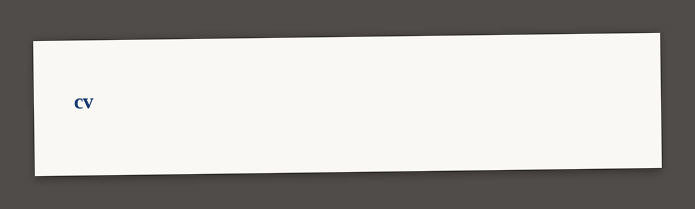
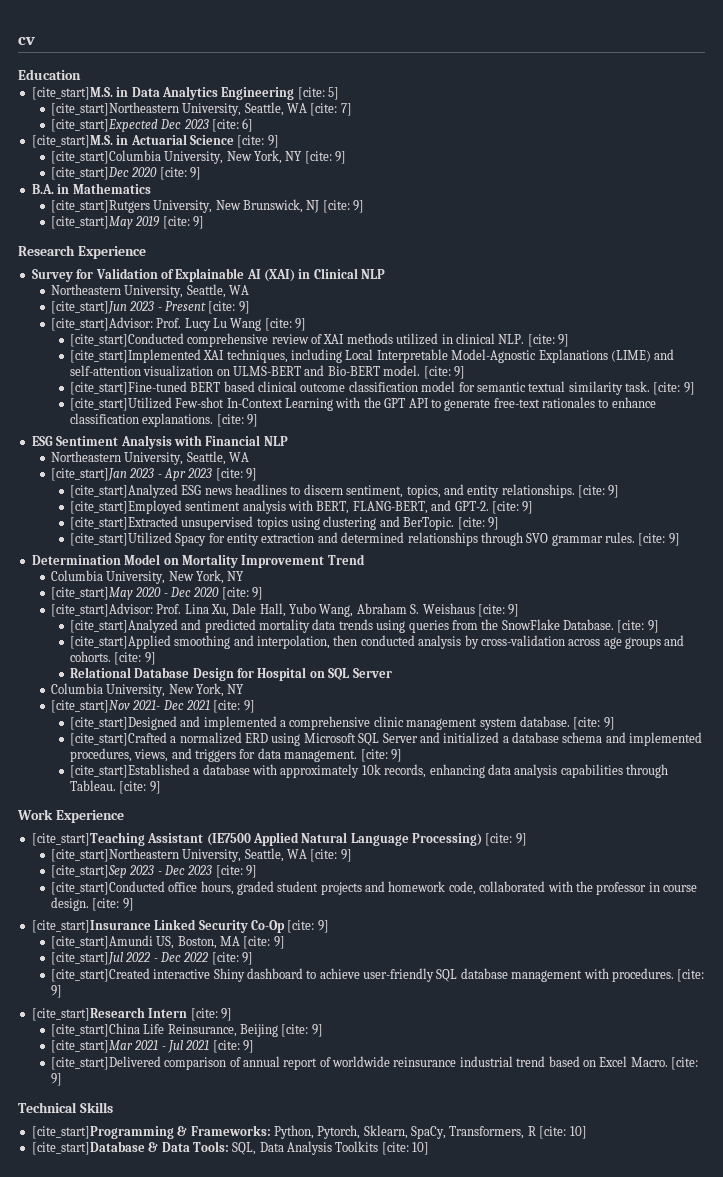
+ Education
+ [cite_start]M.S. in Data Analytics Engineering [cite: 5]
+ [cite_start]Northeastern University, Seattle, WA [cite: 7]
+ [cite_start]Expected Dec 2023 [cite: 6]
+ [cite_start]M.S. in Actuarial Science [cite: 9]
+ [cite_start]Columbia University, New York, NY [cite: 9]
+ [cite_start]Dec 2020 [cite: 9]
+ B.A. in Mathematics
+ [cite_start]Rutgers University, New Brunswick, NJ [cite: 9]
+ [cite_start]May 2019 [cite: 9]
+ Research Experience
+ Survey for Validation of Explainable AI (XAI) in Clinical NLP
+ Northeastern University, Seattle, WA
+ [cite_start]Jun 2023 - Present [cite: 9]
+ [cite_start]Advisor: Prof. Lucy Lu Wang [cite: 9]
+ [cite_start]Conducted comprehensive review of XAI methods utilized in clinical NLP. [cite: 9]
+ [cite_start]Implemented XAI techniques, including Local Interpretable Model-Agnostic Explanations (LIME) and self-attention visualization on ULMS-BERT and Bio-BERT model. [cite: 9]
+ [cite_start]Fine-tuned BERT based clinical outcome classification model for semantic textual similarity task. [cite: 9]
+ [cite_start]Utilized Few-shot In-Context Learning with the GPT API to generate free-text rationales to enhance classification explanations. [cite: 9]
+ ESG Sentiment Analysis with Financial NLP
+ Northeastern University, Seattle, WA
+ [cite_start]Jan 2023 - Apr 2023 [cite: 9]
+ [cite_start]Analyzed ESG news headlines to discern sentiment, topics, and entity relationships. [cite: 9]
+ [cite_start]Employed sentiment analysis with BERT, FLANG-BERT, and GPT-2. [cite: 9]
+ [cite_start]Extracted unsupervised topics using clustering and BerTopic. [cite: 9]
+ [cite_start]Utilized Spacy for entity extraction and determined relationships through SVO grammar rules. [cite: 9]
+ Determination Model on Mortality Improvement Trend
+ Columbia University, New York, NY
+ [cite_start]May 2020 - Dec 2020 [cite: 9]
+ [cite_start]Advisor: Prof. Lina Xu, Dale Hall, Yubo Wang, Abraham S. Weishaus [cite: 9]
+ [cite_start]Analyzed and predicted mortality data trends using queries from the SnowFlake Database. [cite: 9]
+ [cite_start]Applied smoothing and interpolation, then conducted analysis by cross-validation across age groups and cohorts. [cite: 9]
+ Relational Database Design for Hospital on SQL Server
+ Columbia University, New York, NY
+ [cite_start]Nov 2021- Dec 2021 [cite: 9]
+ [cite_start]Designed and implemented a comprehensive clinic management system database. [cite: 9]
+ [cite_start]Crafted a normalized ERD using Microsoft SQL Server and initialized a database schema and implemented procedures, views, and triggers for data management. [cite: 9]
+ [cite_start]Established a database with approximately 10k records, enhancing data analysis capabilities through Tableau. [cite: 9]
+ Work Experience
+ [cite_start]Teaching Assistant (IE7500 Applied Natural Language Processing) [cite: 9]
+ [cite_start]Northeastern University, Seattle, WA [cite: 9]
+ [cite_start]Sep 2023 - Dec 2023 [cite: 9]
+ [cite_start]Conducted office hours, graded student projects and homework code, collaborated with the professor in course design. [cite: 9]
+ [cite_start]Insurance Linked Security Co-Op [cite: 9]
+ [cite_start]Amundi US, Boston, MA [cite: 9]
+ [cite_start]Jul 2022 - Dec 2022 [cite: 9]
+ [cite_start]Created interactive Shiny dashboard to achieve user-friendly SQL database management with procedures. [cite: 9]
+ [cite_start]Research Intern [cite: 9]
+ [cite_start]China Life Reinsurance, Beijing [cite: 9]
+ [cite_start]Mar 2021 - Jul 2021 [cite: 9]
+ [cite_start]Delivered comparison of annual report of worldwide reinsurance industrial trend based on Excel Macro. [cite: 9]
+ Technical Skills
+ [cite_start]Programming & Frameworks: Python, Pytorch, Sklearn, SpaCy, Transformers, R [cite: 10]
+ [cite_start]Database & Data Tools: SQL, Data Analysis Toolkits [cite: 10]

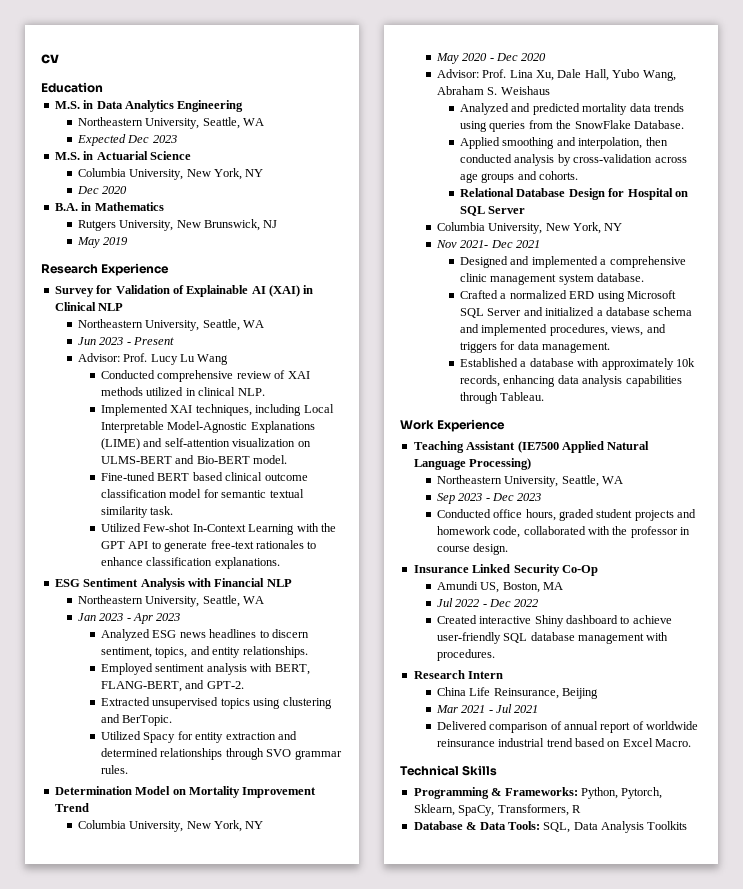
- [cite_start]M.S. in Data Analytics Engineering [cite: 5]
- [cite_start]Northeastern University, Seattle, WA [cite: 7]
- [cite_start]Expected Dec 2023 [cite: 6]
- [cite_start]M.S. in Actuarial Science [cite: 9]
- [cite_start]Columbia University, New York, NY [cite: 9]
- [cite_start]Dec 2020 [cite: 9]
+ M.S. in Data Analytics Engineering
+ Northeastern University, Seattle, WA
+ Expected Dec 2023
+ M.S. in Actuarial Science
+ Columbia University, New York, NY
+ Dec 2020
- [cite_start]Rutgers University, New Brunswick, NJ [cite: 9]
- [cite_start]May 2019 [cite: 9]
+ Rutgers University, New Brunswick, NJ
+ May 2019
- [cite_start]Jun 2023 - Present [cite: 9]
- [cite_start]Advisor: Prof. Lucy Lu Wang [cite: 9]
- [cite_start]Conducted comprehensive review of XAI methods utilized in clinical NLP. [cite: 9]
- [cite_start]Implemented XAI techniques, including Local Interpretable Model-Agnostic Explanations (LIME) and self-attention visualization on ULMS-BERT and Bio-BERT model. [cite: 9]
- [cite_start]Fine-tuned BERT based clinical outcome classification model for semantic textual similarity task. [cite: 9]
- [cite_start]Utilized Few-shot In-Context Learning with the GPT API to generate free-text rationales to enhance classification explanations. [cite: 9]
+ Jun 2023 - Present
+ Advisor: Prof. Lucy Lu Wang
+ Conducted comprehensive review of XAI methods utilized in clinical NLP.
+ Implemented XAI techniques, including Local Interpretable Model-Agnostic Explanations (LIME) and self-attention visualization on ULMS-BERT and Bio-BERT model.
+ Fine-tuned BERT based clinical outcome classification model for semantic textual similarity task.
+ Utilized Few-shot In-Context Learning with the GPT API to generate free-text rationales to enhance classification explanations.
- [cite_start]Jan 2023 - Apr 2023 [cite: 9]
- [cite_start]Analyzed ESG news headlines to discern sentiment, topics, and entity relationships. [cite: 9]
- [cite_start]Employed sentiment analysis with BERT, FLANG-BERT, and GPT-2. [cite: 9]
- [cite_start]Extracted unsupervised topics using clustering and BerTopic. [cite: 9]
- [cite_start]Utilized Spacy for entity extraction and determined relationships through SVO grammar rules. [cite: 9]
+ Jan 2023 - Apr 2023
+ Analyzed ESG news headlines to discern sentiment, topics, and entity relationships.
+ Employed sentiment analysis with BERT, FLANG-BERT, and GPT-2.
+ Extracted unsupervised topics using clustering and BerTopic.
+ Utilized Spacy for entity extraction and determined relationships through SVO grammar rules.
- [cite_start]May 2020 - Dec 2020 [cite: 9]
- [cite_start]Advisor: Prof. Lina Xu, Dale Hall, Yubo Wang, Abraham S. Weishaus [cite: 9]
- [cite_start]Analyzed and predicted mortality data trends using queries from the SnowFlake Database. [cite: 9]
- [cite_start]Applied smoothing and interpolation, then conducted analysis by cross-validation across age groups and cohorts. [cite: 9]
+ May 2020 - Dec 2020
+ Advisor: Prof. Lina Xu, Dale Hall, Yubo Wang, Abraham S. Weishaus
+ Analyzed and predicted mortality data trends using queries from the SnowFlake Database.
+ Applied smoothing and interpolation, then conducted analysis by cross-validation across age groups and cohorts.
- [cite_start]Nov 2021- Dec 2021 [cite: 9]
- [cite_start]Designed and implemented a comprehensive clinic management system database. [cite: 9]
- [cite_start]Crafted a normalized ERD using Microsoft SQL Server and initialized a database schema and implemented procedures, views, and triggers for data management. [cite: 9]
- [cite_start]Established a database with approximately 10k records, enhancing data analysis capabilities through Tableau. [cite: 9]
+ Nov 2021- Dec 2021
+ Designed and implemented a comprehensive clinic management system database.
+ Crafted a normalized ERD using Microsoft SQL Server and initialized a database schema and implemented procedures, views, and triggers for data management.
+ Established a database with approximately 10k records, enhancing data analysis capabilities through Tableau.
- [cite_start]Teaching Assistant (IE7500 Applied Natural Language Processing) [cite: 9]
- [cite_start]Northeastern University, Seattle, WA [cite: 9]
- [cite_start]Sep 2023 - Dec 2023 [cite: 9]
- [cite_start]Conducted office hours, graded student projects and homework code, collaborated with the professor in course design. [cite: 9]
- [cite_start]Insurance Linked Security Co-Op [cite: 9]
- [cite_start]Amundi US, Boston, MA [cite: 9]
- [cite_start]Jul 2022 - Dec 2022 [cite: 9]
- [cite_start]Created interactive Shiny dashboard to achieve user-friendly SQL database management with procedures. [cite: 9]
- [cite_start]Research Intern [cite: 9]
- [cite_start]China Life Reinsurance, Beijing [cite: 9]
- [cite_start]Mar 2021 - Jul 2021 [cite: 9]
- [cite_start]Delivered comparison of annual report of worldwide reinsurance industrial trend based on Excel Macro. [cite: 9]
+ Teaching Assistant (IE7500 Applied Natural Language Processing)
+ Northeastern University, Seattle, WA
+ Sep 2023 - Dec 2023
+ Conducted office hours, graded student projects and homework code, collaborated with the professor in course design.
+ Insurance Linked Security Co-Op
+ Amundi US, Boston, MA
+ Jul 2022 - Dec 2022
+ Created interactive Shiny dashboard to achieve user-friendly SQL database management with procedures.
+ Research Intern
+ China Life Reinsurance, Beijing
+ Mar 2021 - Jul 2021
+ Delivered comparison of annual report of worldwide reinsurance industrial trend based on Excel Macro.
- [cite_start]Programming & Frameworks: Python, Pytorch, Sklearn, SpaCy, Transformers, R [cite: 10]
- [cite_start]Database & Data Tools: SQL, Data Analysis Toolkits [cite: 10]
+ Programming & Frameworks: Python, Pytorch, Sklearn, SpaCy, Transformers, R
+ Database & Data Tools: SQL, Data Analysis Toolkits

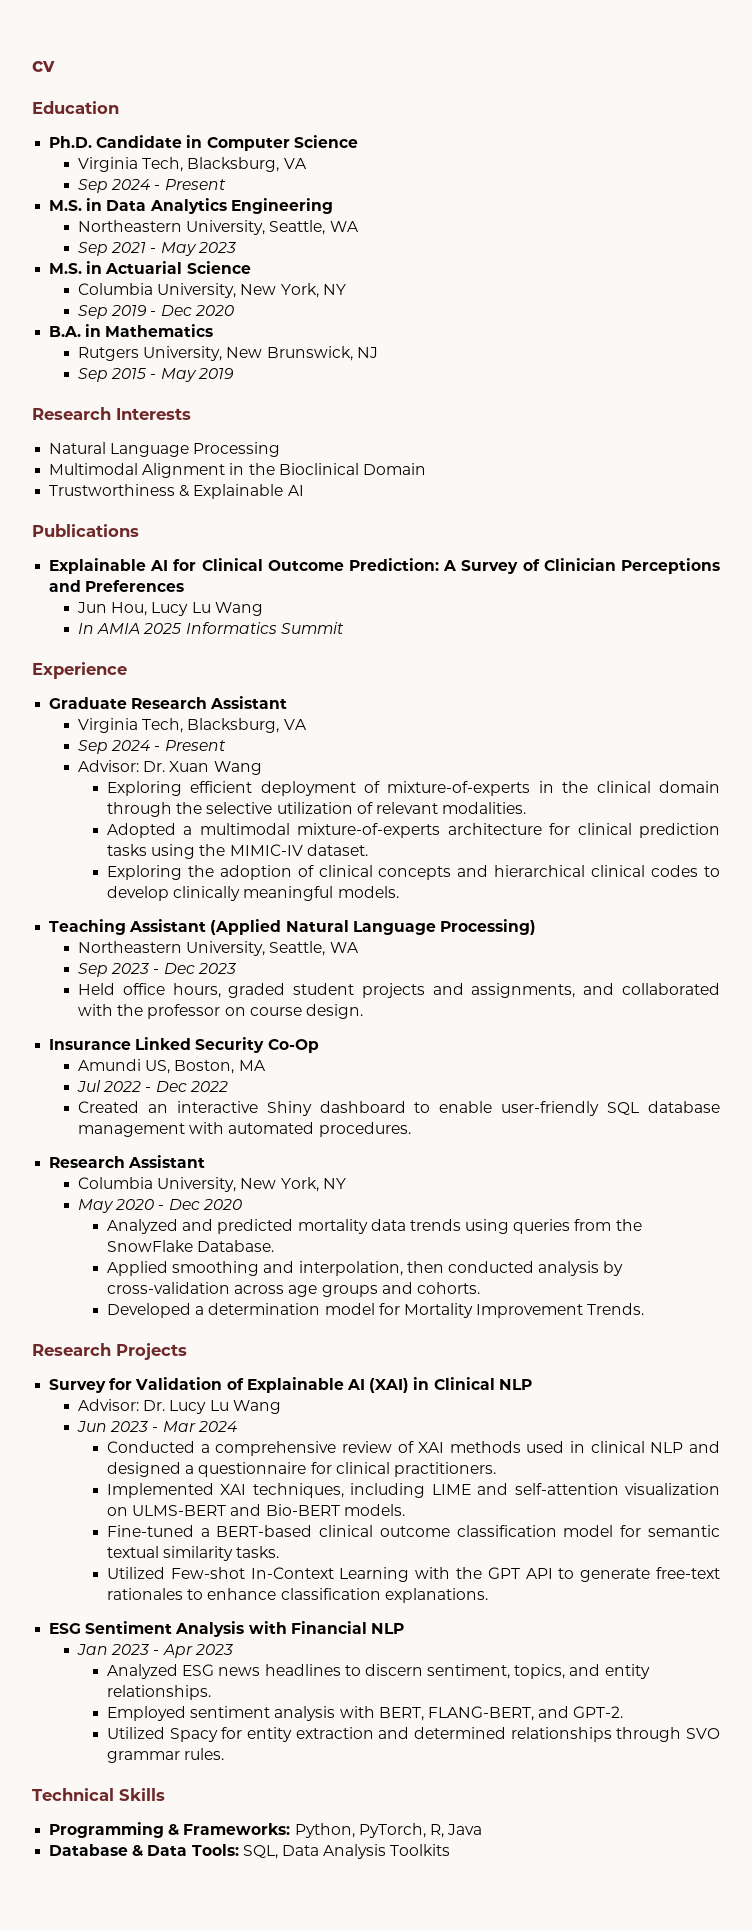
+ Ph.D. Candidate in Computer Science
+ Virginia Tech, Blacksburg, VA
+ Sep 2024 - Present
- Expected Dec 2023
+ Sep 2021 - May 2023
  M.S. in Actuarial Science
  Columbia University, New York, NY
- Dec 2020
+ Sep 2019 - Dec 2020
- May 2019
+ Sep 2015 - May 2019
- Research Experience
- Survey for Validation of Explainable AI (XAI) in Clinical NLP
+ Research Interests
+ Natural Language Processing
+ Multimodal Alignment in the Bioclinical Domain
+ Trustworthiness & Explainable AI
+ Publications
+ Explainable AI for Clinical Outcome Prediction: A Survey of Clinician Perceptions and Preferences
+ Jun Hou, Lucy Lu Wang
+ In AMIA 2025 Informatics Summit
+ Experience
+ Graduate Research Assistant
+ Virginia Tech, Blacksburg, VA
+ Sep 2024 - Present
+ Advisor: Dr. Xuan Wang
+ Exploring efficient deployment of mixture-of-experts in the clinical domain through the selective utilization of relevant modalities.
+ Adopted a multimodal mixture-of-experts architecture for clinical prediction tasks using the MIMIC-IV dataset.
+ Exploring the adoption of clinical concepts and hierarchical clinical codes to develop clinically meaningful models.
+ Teaching Assistant (Applied Natural Language Processing)
  Northeastern University, Seattle, WA
- Jun 2023 - Present
- Advisor: Prof. Lucy Lu Wang
- Conducted comprehensive review of XAI methods utilized in clinical NLP.
- Implemented XAI techniques, including Local Interpretable Model-Agnostic Explanations (LIME) and self-attention visualization on ULMS-BERT and Bio-BERT model.
- Fine-tuned BERT based clinical outcome classification model for semantic textual similarity task.
- Utilized Few-shot In-Context Learning with the GPT API to generate free-text rationales to enhance classification explanations.
- ESG Sentiment Analysis with Financial NLP
- Northeastern University, Seattle, WA
- Jan 2023 - Apr 2023
- Analyzed ESG news headlines to discern sentiment, topics, and entity relationships.
- Employed sentiment analysis with BERT, FLANG-BERT, and GPT-2.
- Extracted unsupervised topics using clustering and BerTopic.
- Utilized Spacy for entity extraction and determined relationships through SVO grammar rules.
- Determination Model on Mortality Improvement Trend
+ Sep 2023 - Dec 2023
+ Held office hours, graded student projects and assignments, and collaborated with the professor on course design.
+ Insurance Linked Security Co-Op
+ Amundi US, Boston, MA
+ Jul 2022 - Dec 2022
+ Created an interactive Shiny dashboard to enable user-friendly SQL database management with automated procedures.
+ Research Assistant
- Advisor: Prof. Lina Xu, Dale Hall, Yubo Wang, Abraham S. Weishaus
- Relational Database Design for Hospital on SQL Server
- Columbia University, New York, NY
- Nov 2021- Dec 2021
- Designed and implemented a comprehensive clinic management system database.
- Crafted a normalized ERD using Microsoft SQL Server and initialized a database schema and implemented procedures, views, and triggers for data management.
- Established a database with approximately 10k records, enhancing data analysis capabilities through Tableau.
- Work Experience
- Teaching Assistant (IE7500 Applied Natural Language Processing)
- Northeastern University, Seattle, WA
- Sep 2023 - Dec 2023
- Conducted office hours, graded student projects and homework code, collaborated with the professor in course design.
- Insurance Linked Security Co-Op
- Amundi US, Boston, MA
- Jul 2022 - Dec 2022
- Created interactive Shiny dashboard to achieve user-friendly SQL database management with procedures.
- Research Intern
- China Life Reinsurance, Beijing
- Mar 2021 - Jul 2021
- Delivered comparison of annual report of worldwide reinsurance industrial trend based on Excel Macro.
+ Developed a determination model for Mortality Improvement Trends.
+ Research Projects
+ Survey for Validation of Explainable AI (XAI) in Clinical NLP
+ Advisor: Dr. Lucy Lu Wang
+ Jun 2023 - Mar 2024
+ Conducted a comprehensive review of XAI methods used in clinical NLP and designed a questionnaire for clinical practitioners.
+ Implemented XAI techniques, including LIME and self-attention visualization on ULMS-BERT and Bio-BERT models.
+ Fine-tuned a BERT-based clinical outcome classification model for semantic textual similarity tasks.
+ Utilized Few-shot In-Context Learning with the GPT API to generate free-text rationales to enhance classification explanations.
+ ESG Sentiment Analysis with Financial NLP
+ Jan 2023 - Apr 2023
+ Analyzed ESG news headlines to discern sentiment, topics, and entity relationships.
+ Employed sentiment analysis with BERT, FLANG-BERT, and GPT-2.
+ Utilized Spacy for entity extraction and determined relationships through SVO grammar rules.
- Programming & Frameworks: Python, Pytorch, Sklearn, SpaCy, Transformers, R
+ Programming & Frameworks: Python, PyTorch, R, Java

